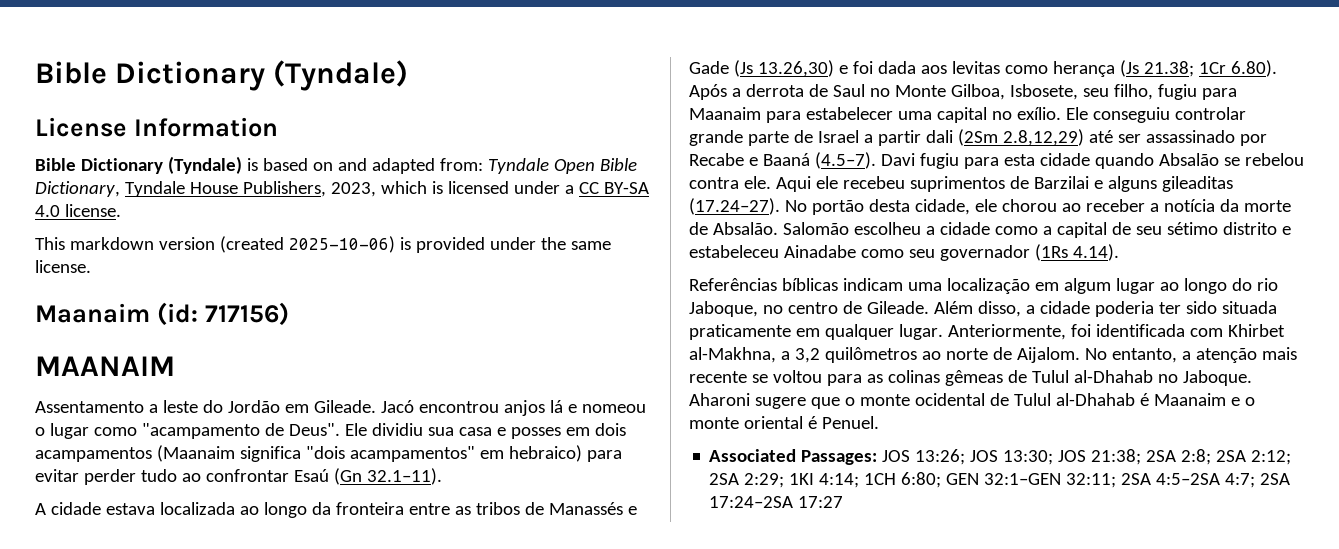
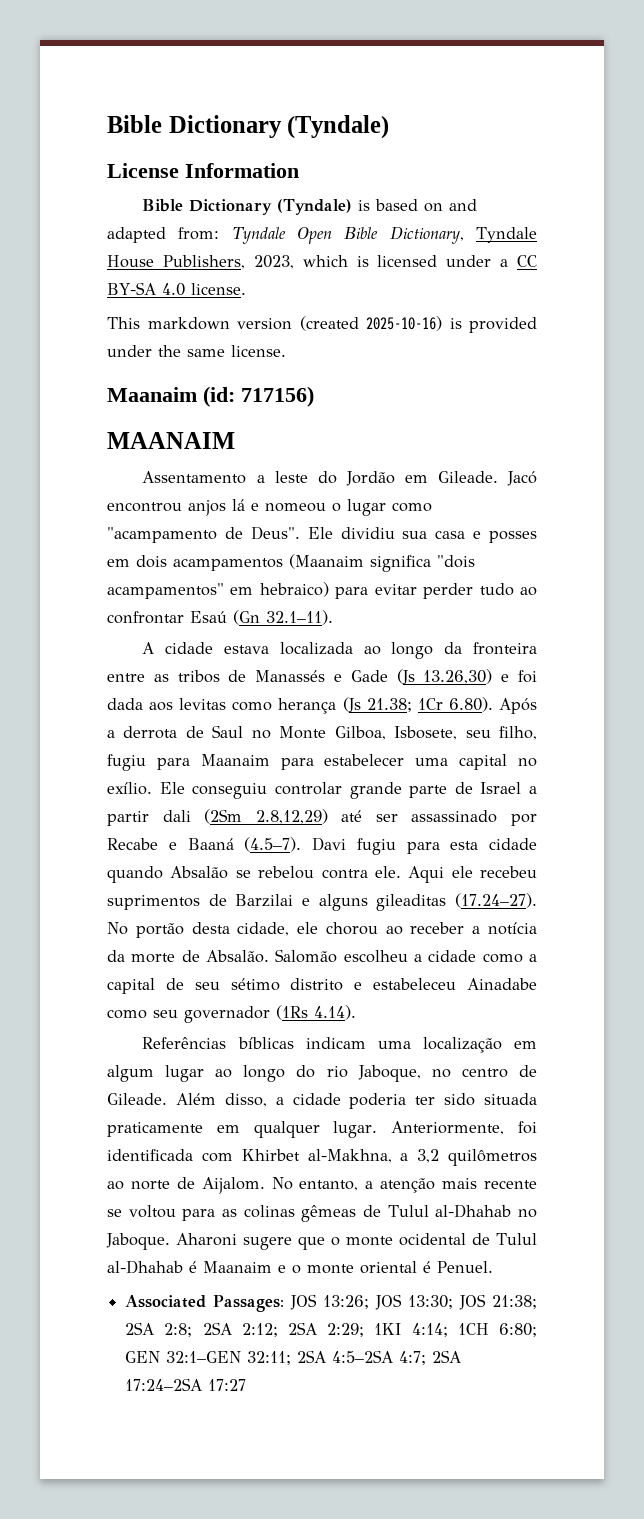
- This markdown version (created 2025-10-06) is provided under the same license.
+ This markdown version (created 2025-10-16) is provided under the same license.

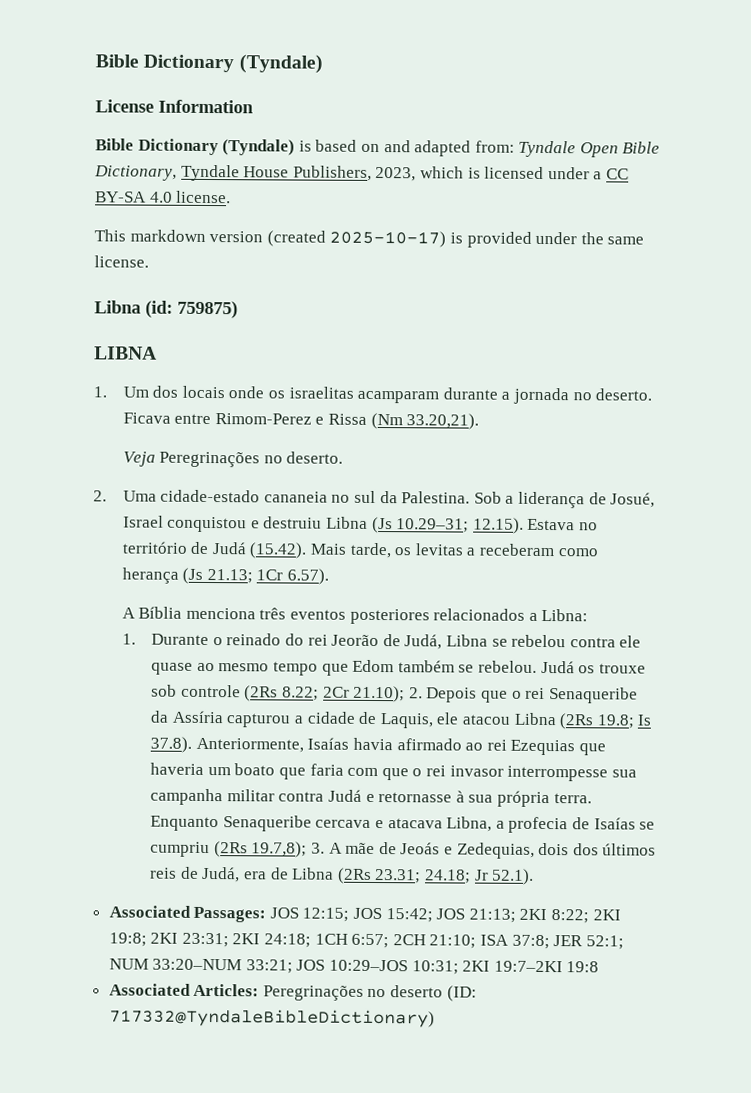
- This markdown version (created 2025-10-16) is provided under the same license.
+ This markdown version (created 2025-10-17) is provided under the same license.
- Maanaim (id: 717156)
- MAANAIM
- Assentamento a leste do Jordão em Gileade. Jacó encontrou anjos lá e nomeou o lugar como "acampamento de Deus". Ele dividiu sua casa e posses em dois acampamentos (Maanaim significa "dois acampamentos" em hebraico) para evitar perder tudo ao confrontar Esaú (Gn 32.1–11).
- A cidade estava localizada ao longo da fronteira entre as tribos de Manassés e Gade (Js 13.26,30) e foi dada aos levitas como herança (Js 21.38; 1Cr 6.80). Após a derrota de Saul no Monte Gilboa, Isbosete, seu filho, fugiu para Maanaim para estabelecer uma capital no exílio. Ele conseguiu controlar grande parte de Israel a partir dali (2Sm 2.8,12,29) até ser assassinado por Recabe e Baaná (4.5–7). Davi fugiu para esta cidade quando Absalão se rebelou contra ele. Aqui ele recebeu suprimentos de Barzilai e alguns gileaditas (17.24–27). No portão desta cidade, ele chorou ao receber a notícia da morte de Absalão. Salomão escolheu a cidade como a capital de seu sétimo distrito e estabeleceu Ainadabe como seu governador (1Rs 4.14).
- Referências bíblicas indicam uma localização em algum lugar ao longo do rio Jaboque, no centro de Gileade. Além disso, a cidade poderia ter sido situada praticamente em qualquer lugar. Anteriormente, foi identificada com Khirbet al-Makhna, a 3,2 quilômetros ao norte de Aijalom. No entanto, a atenção mais recente se voltou para as colinas gêmeas de Tulul al-Dhahab no Jaboque. Aharoni sugere que o monte ocidental de Tulul al-Dhahab é Maanaim e o monte oriental é Penuel.
- Associated Passages: JOS 13:26; JOS 13:30; JOS 21:38; 2SA 2:8; 2SA 2:12; 2SA 2:29; 1KI 4:14; 1CH 6:80; GEN 32:1–GEN 32:11; 2SA 4:5–2SA 4:7; 2SA 17:24–2SA 17:27
+ Libna (id: 759875)
+ LIBNA
+ 1. Um dos locais onde os israelitas acamparam durante a jornada no deserto. Ficava entre Rimom-Perez e Rissa (Nm 33.20,21).
+ Veja Peregrinações no deserto.
+ 2. Uma cidade-estado cananeia no sul da Palestina. Sob a liderança de Josué, Israel conquistou e destruiu Libna (Js 10.29–31; 12.15). Estava no território de Judá (15.42). Mais tarde, os levitas a receberam como herança (Js 21.13; 1Cr 6.57).
+ A Bíblia menciona três eventos posteriores relacionados a Libna:
+ 1. Durante o reinado do rei Jeorão de Judá, Libna se rebelou contra ele quase ao mesmo tempo que Edom também se rebelou. Judá os trouxe sob controle (2Rs 8.22; 2Cr 21.10); 2. Depois que o rei Senaqueribe da Assíria capturou a cidade de Laquis, ele atacou Libna (2Rs 19.8; Is 37.8). Anteriormente, Isaías havia afirmado ao rei Ezequias que haveria um boato que faria com que o rei invasor interrompesse sua campanha militar contra Judá e retornasse à sua própria terra. Enquanto Senaqueribe cercava e atacava Libna, a profecia de Isaías se cumpriu (2Rs 19.7,8); 3. A mãe de Jeoás e Zedequias, dois dos últimos reis de Judá, era de Libna (2Rs 23.31; 24.18; Jr 52.1).
+ Associated Passages: JOS 12:15; JOS 15:42; JOS 21:13; 2KI 8:22; 2KI 19:8; 2KI 23:31; 2KI 24:18; 1CH 6:57; 2CH 21:10; ISA 37:8; JER 52:1; NUM 33:20–NUM 33:21; JOS 10:29–JOS 10:31; 2KI 19:7–2KI 19:8
+ Associated Articles: Peregrinações no deserto (ID: 717332@TyndaleBibleDictionary)

